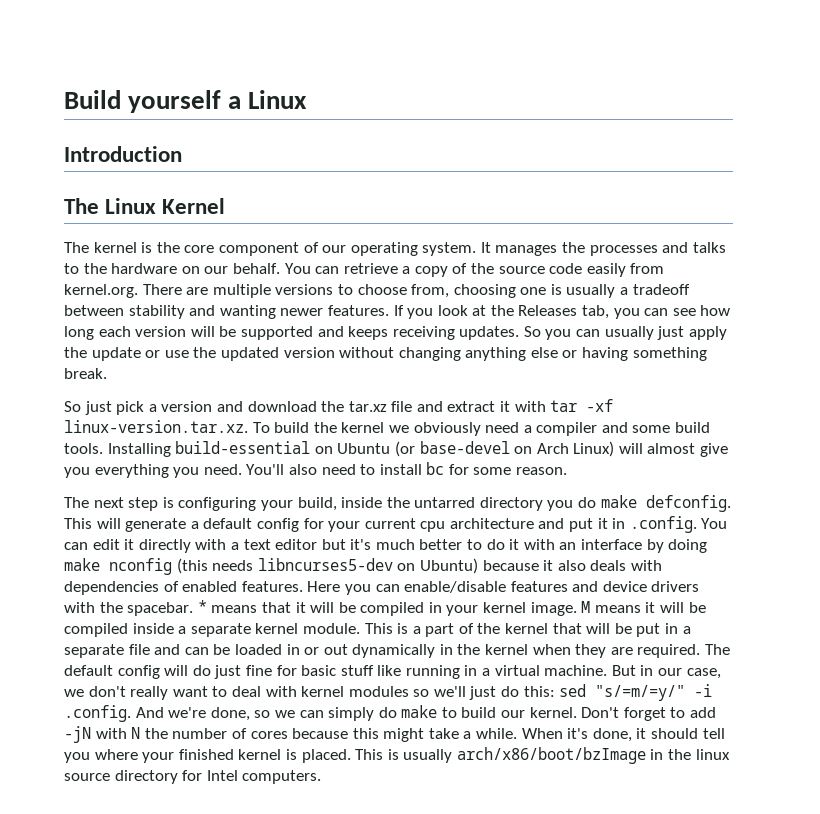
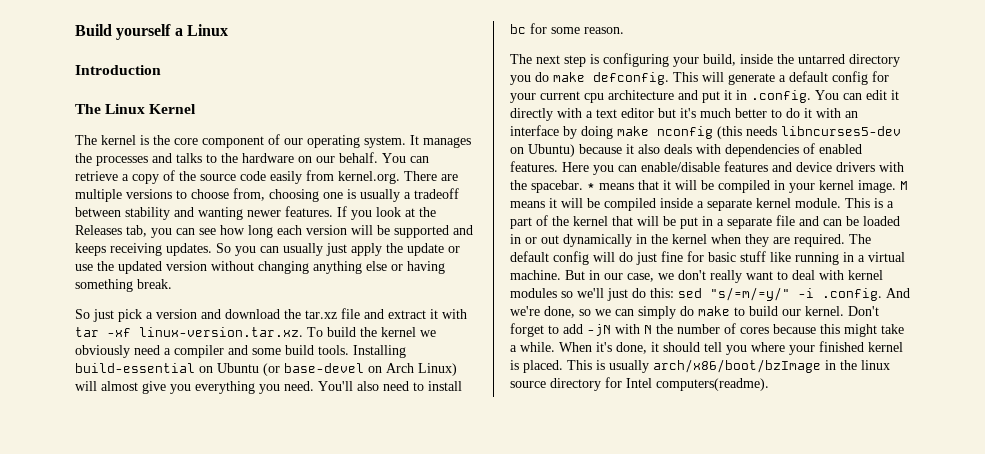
- This is usually arch/x86/boot/bzImage in the linux source directory for Intel computers.
+ This is usually arch/x86/boot/bzImage in the linux source directory for Intel computers(readme).

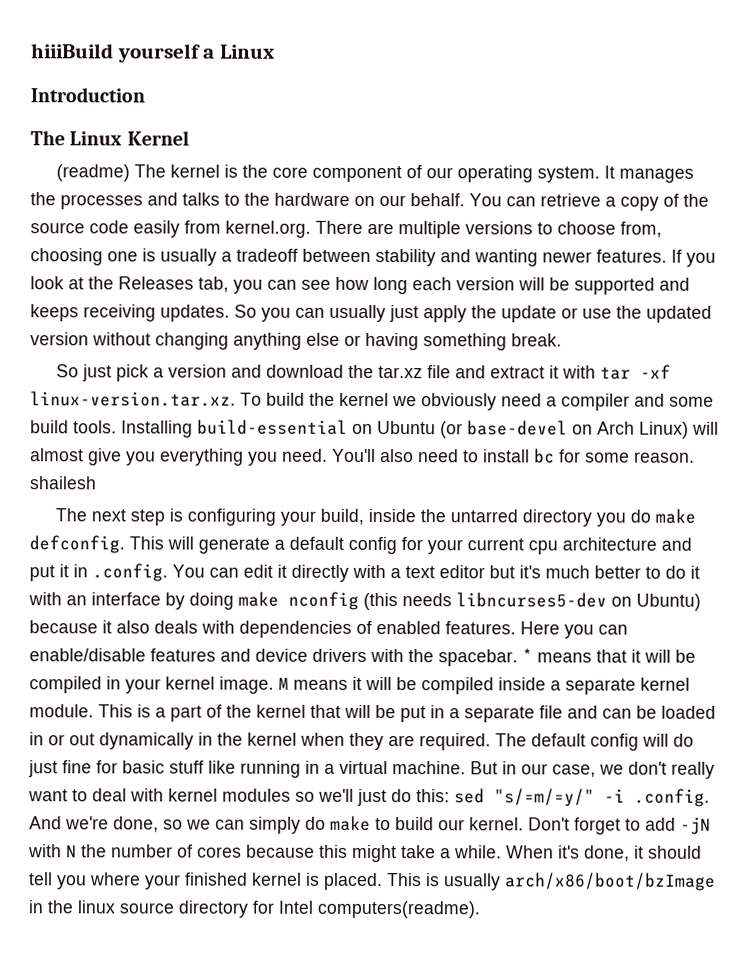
- Build yourself a Linux
+ hiiiBuild yourself a Linux
- The kernel is the core component of our operating system.
+ (readme) The kernel is the core component of our operating system.
- You'll also need to install bc for some reason.
+ You'll also need to install bc for some reason. shailesh

